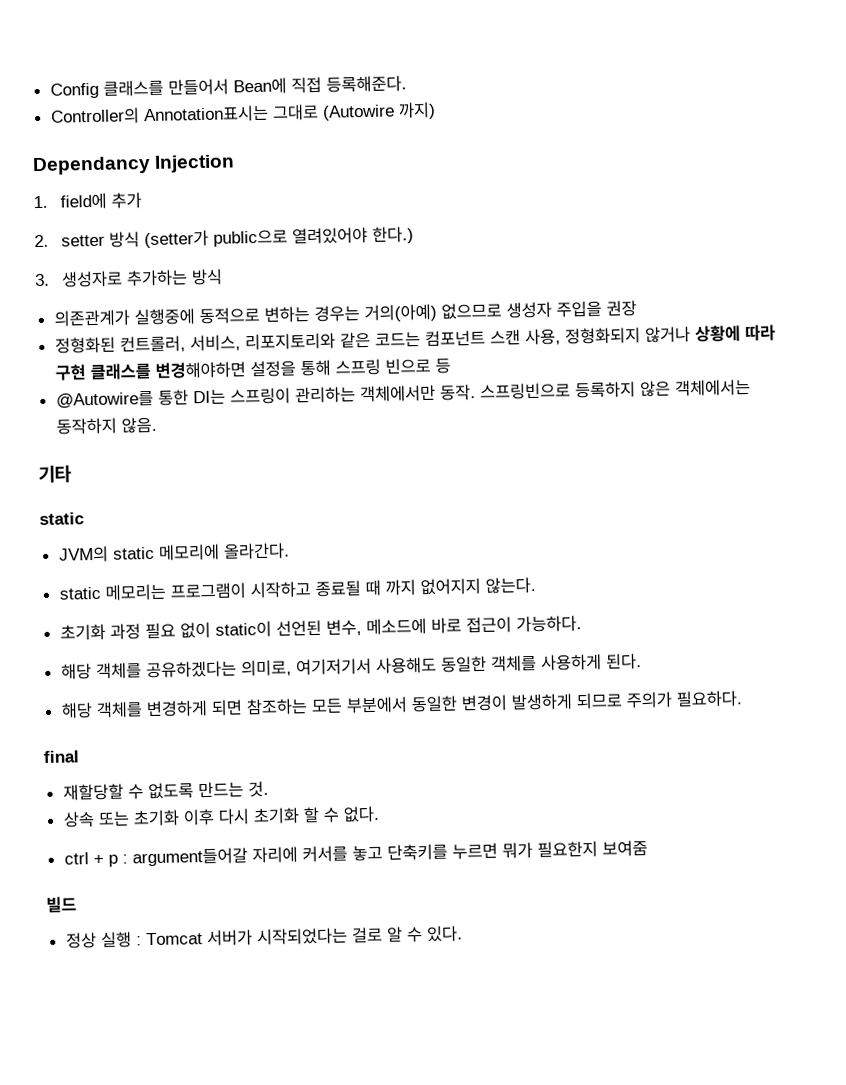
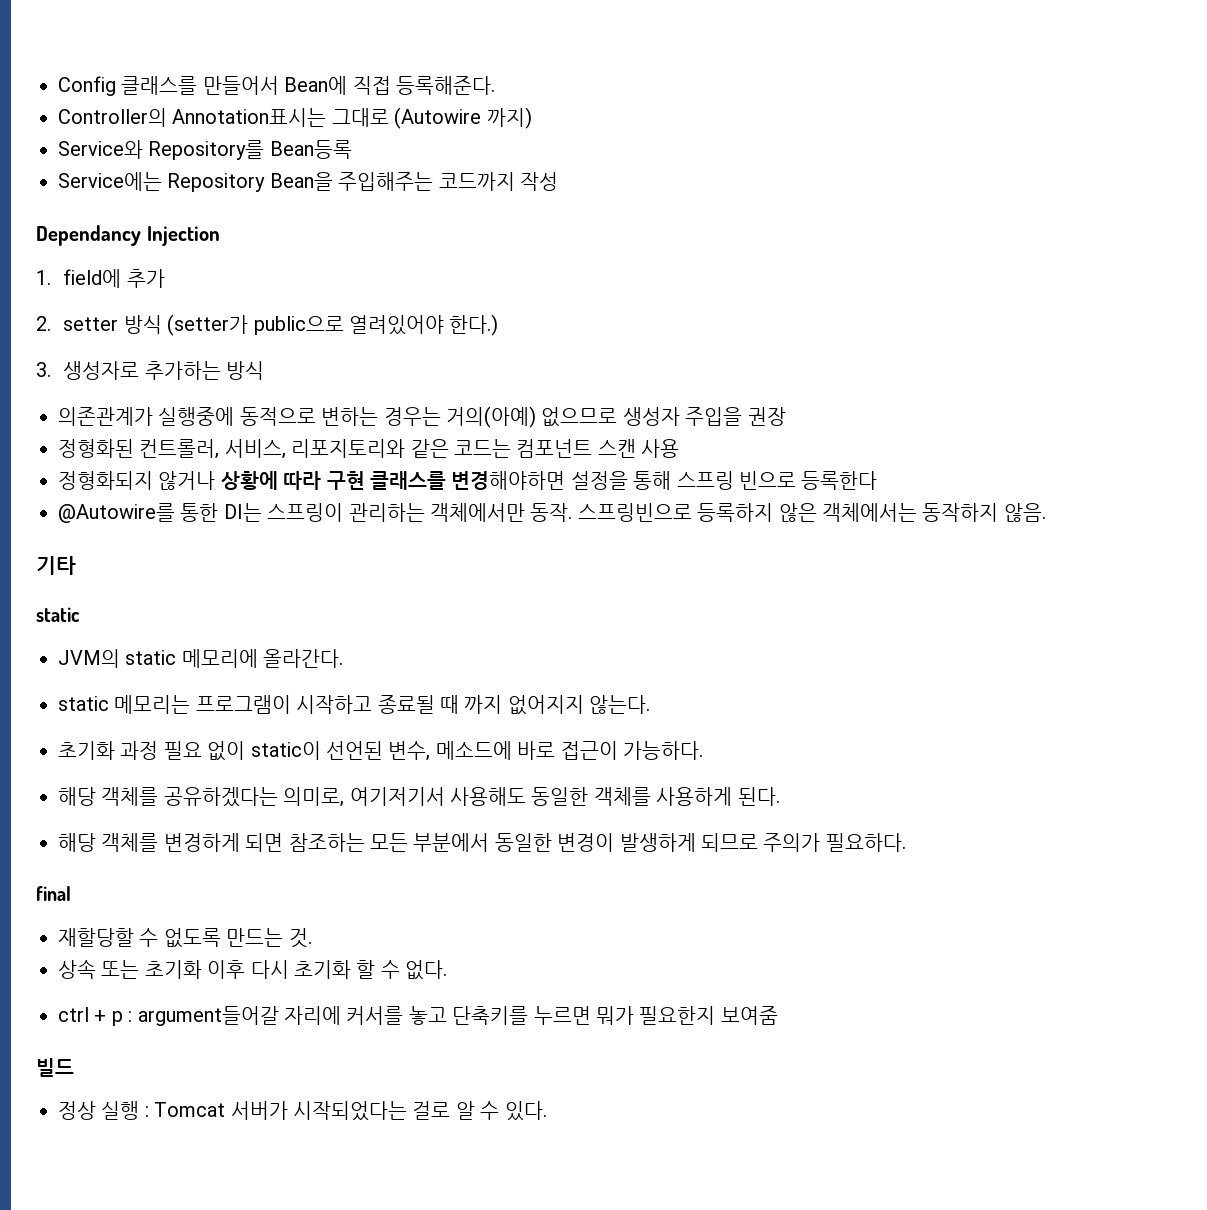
+ Service와 Repository를 Bean등록
+ Service에는 Repository Bean을 주입해주는 코드까지 작성
- 정형화된 컨트롤러, 서비스, 리포지토리와 같은 코드는 컴포넌트 스캔 사용, 정형화되지 않거나 상황에 따라 구현 클래스를 변경해야하면 설정을 통해 스프링 빈으로 등
+ 정형화된 컨트롤러, 서비스, 리포지토리와 같은 코드는 컴포넌트 스캔 사용
+ 정형화되지 않거나 상황에 따라 구현 클래스를 변경해야하면 설정을 통해 스프링 빈으로 등록한다

